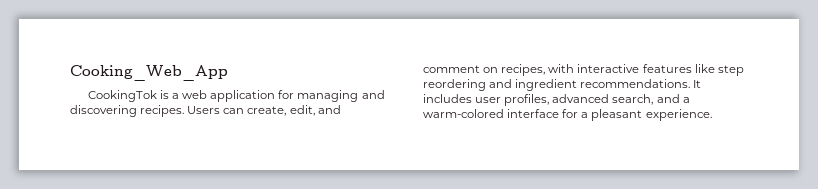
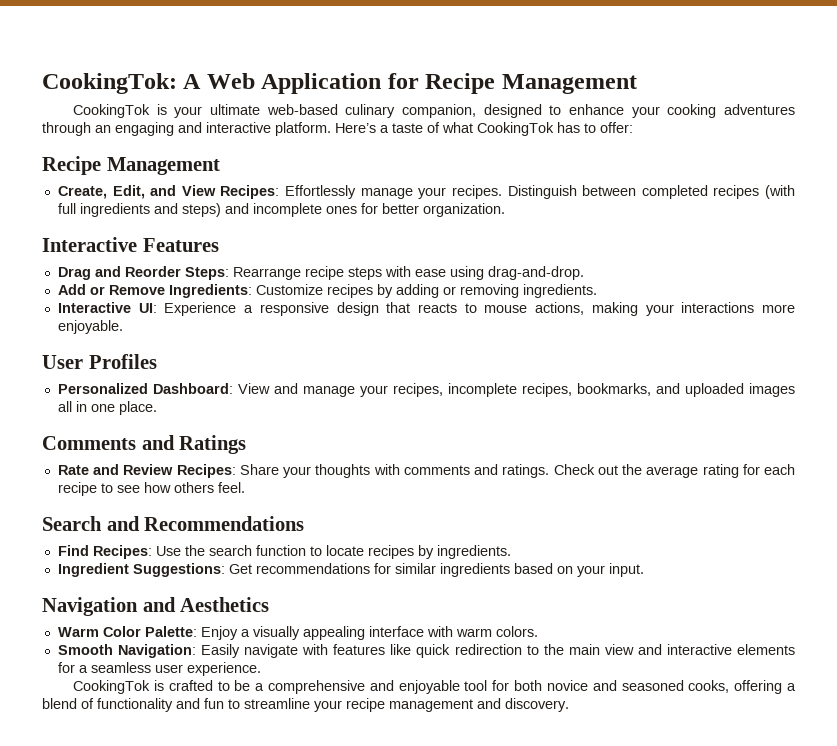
- Cooking_Web_App
- CookingTok is a web application for managing and discovering recipes. Users can create, edit, and comment on recipes, with interactive features like step reordering and ingredient recommendations. It includes user profiles, advanced search, and a warm-colored interface for a pleasant experience.
+ CookingTok: A Web Application for Recipe Management
+ CookingTok is your ultimate web-based culinary companion, designed to enhance your cooking adventures through an engaging and interactive platform. Here’s a taste of what CookingTok has to offer:
+ Recipe Management
+ Create, Edit, and View Recipes: Effortlessly manage your recipes. Distinguish between completed recipes (with full ingredients and steps) and incomplete ones for better organization.
+ Interactive Features
+ Drag and Reorder Steps: Rearrange recipe steps with ease using drag-and-drop.
+ Add or Remove Ingredients: Customize recipes by adding or removing ingredients.
+ Interactive UI: Experience a responsive design that reacts to mouse actions, making your interactions more enjoyable.
+ User Profiles
+ Personalized Dashboard: View and manage your recipes, incomplete recipes, bookmarks, and uploaded images all in one place.
+ Comments and Ratings
+ Rate and Review Recipes: Share your thoughts with comments and ratings. Check out the average rating for each recipe to see how others feel.
+ Search and Recommendations
+ Find Recipes: Use the search function to locate recipes by ingredients.
+ Ingredient Suggestions: Get recommendations for similar ingredients based on your input.
+ Navigation and Aesthetics
+ Warm Color Palette: Enjoy a visually appealing interface with warm colors.
+ Smooth Navigation: Easily navigate with features like quick redirection to the main view and interactive elements for a seamless user experience.
+ CookingTok is crafted to be a comprehensive and enjoyable tool for both novice and seasoned cooks, offering a blend of functionality and fun to streamline your recipe management and discovery.

